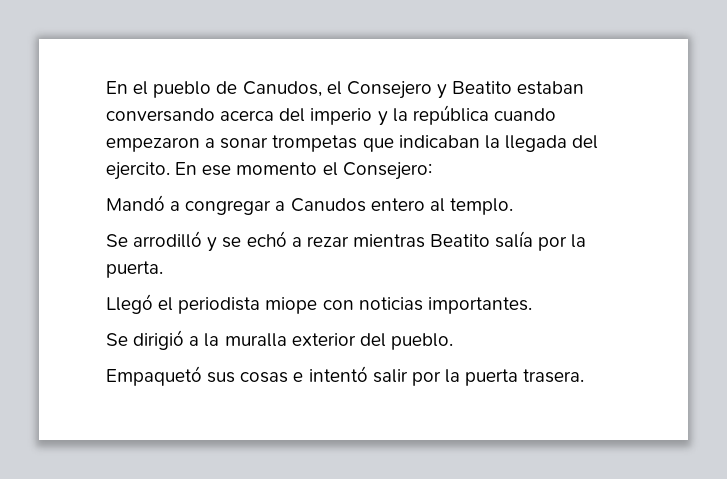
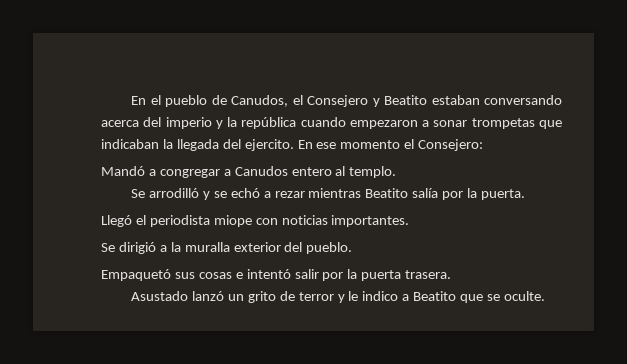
+ Asustado lanzó un grito de terror y le indico a Beatito que se oculte.

